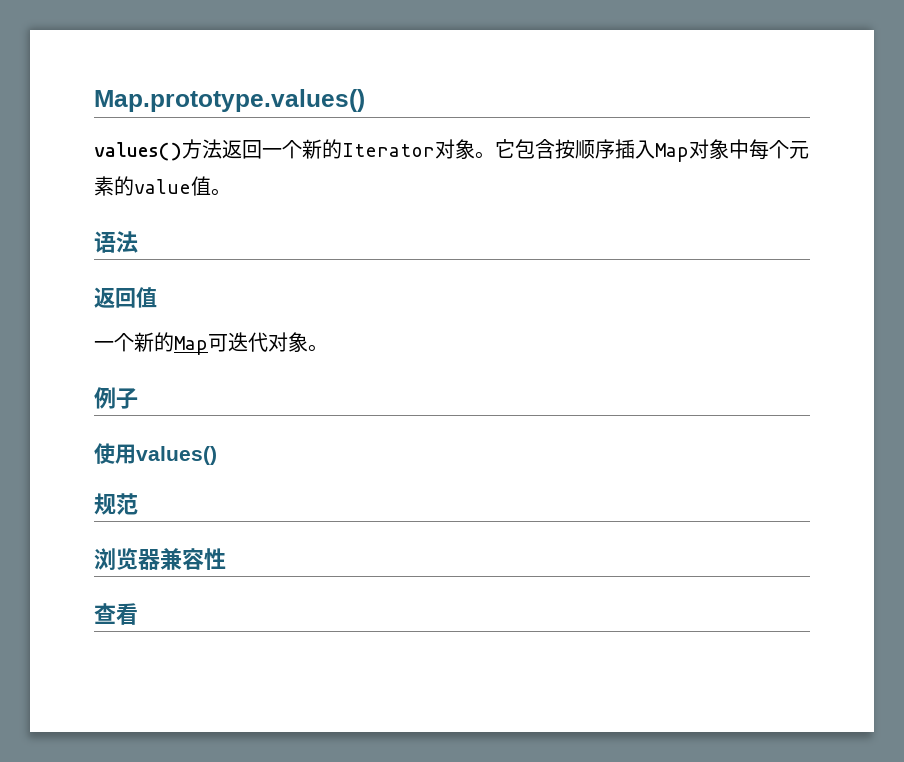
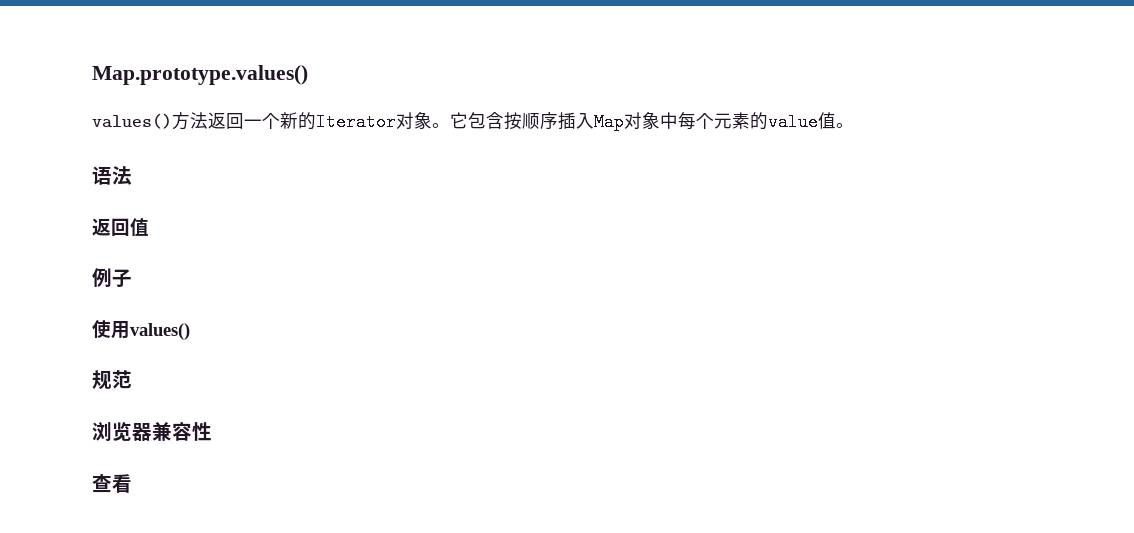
- 一个新的Map可迭代对象。

